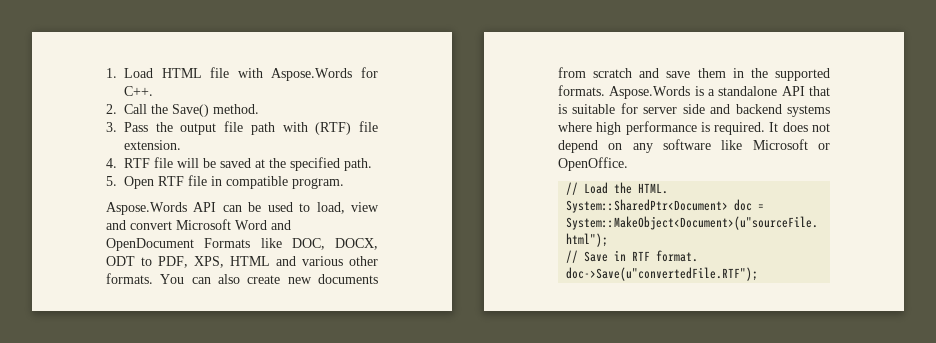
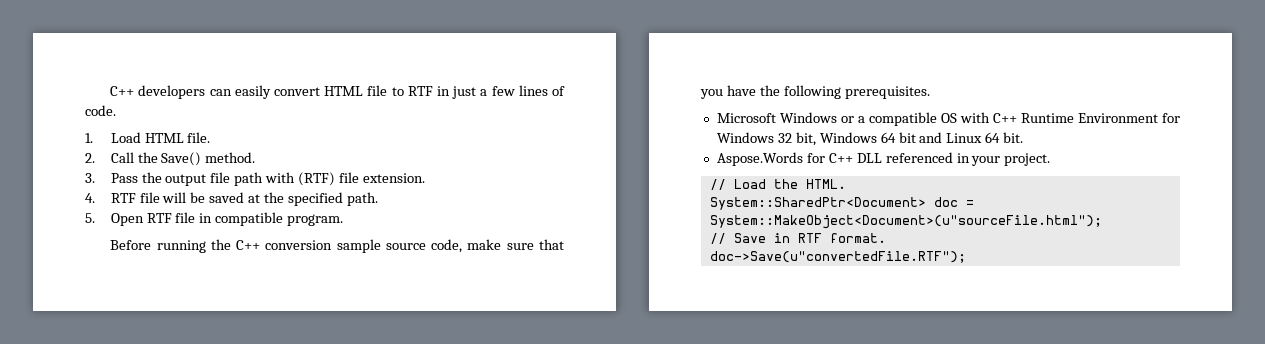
- 1. Load HTML file with Aspose.Words for C++.
+ C++ developers can easily convert HTML file to RTF in just a few lines of code.
+ 1. Load HTML file.
- Aspose.Words API can be used to load, view and convert Microsoft Word and OpenDocument Formats like DOC, DOCX, ODT to PDF, XPS, HTML and various other formats. You can also create new documents from scratch and save them in the supported formats. Aspose.Words is a standalone API that is suitable for server side and backend systems where high performance is required. It does not depend on any software like Microsoft or OpenOffice.
+ Before running the C++ conversion sample source code, make sure that you have the following prerequisites.
+ Microsoft Windows or a compatible OS with C++ Runtime Environment for Windows 32 bit, Windows 64 bit and Linux 64 bit.
+ Aspose.Words for C++ DLL referenced in your project.

